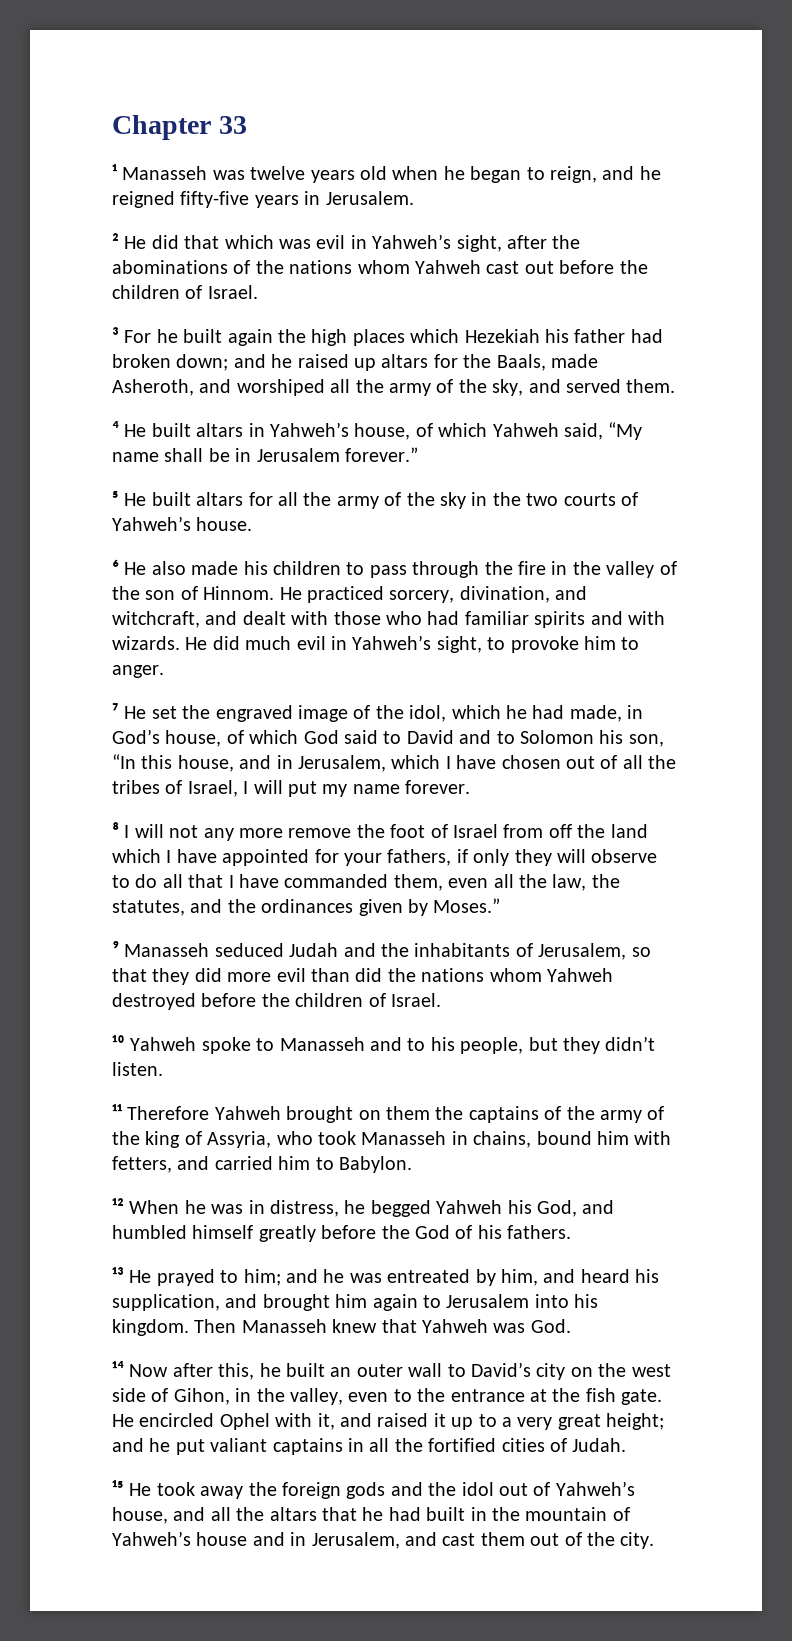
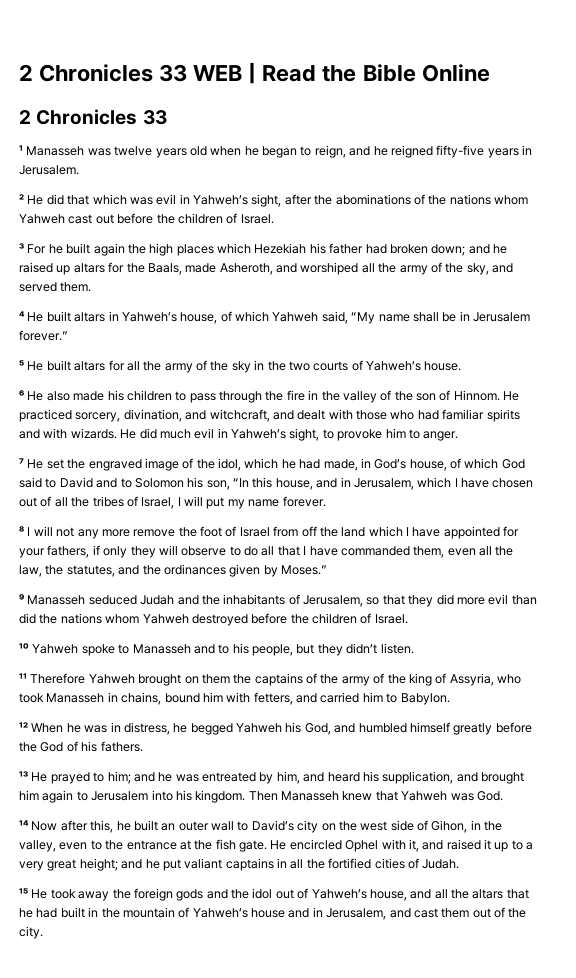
- Chapter 33
+ 2 Chronicles 33 WEB | Read the Bible Online
+ 2 Chronicles 33

